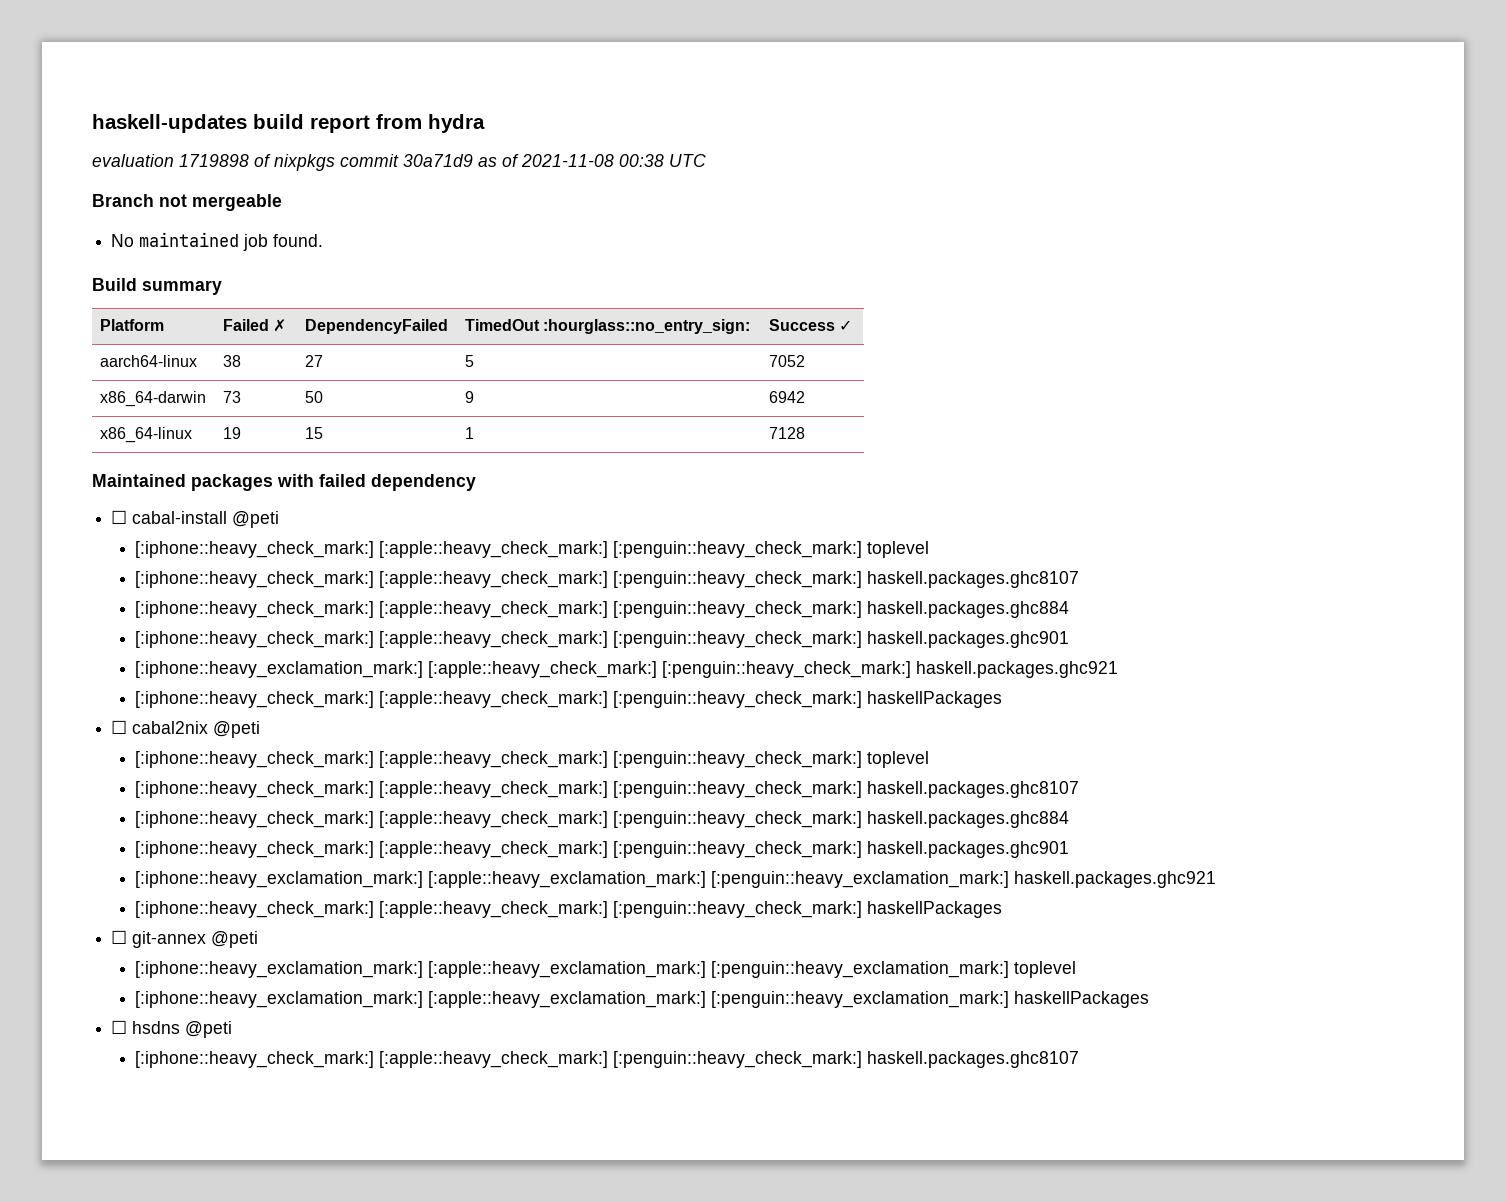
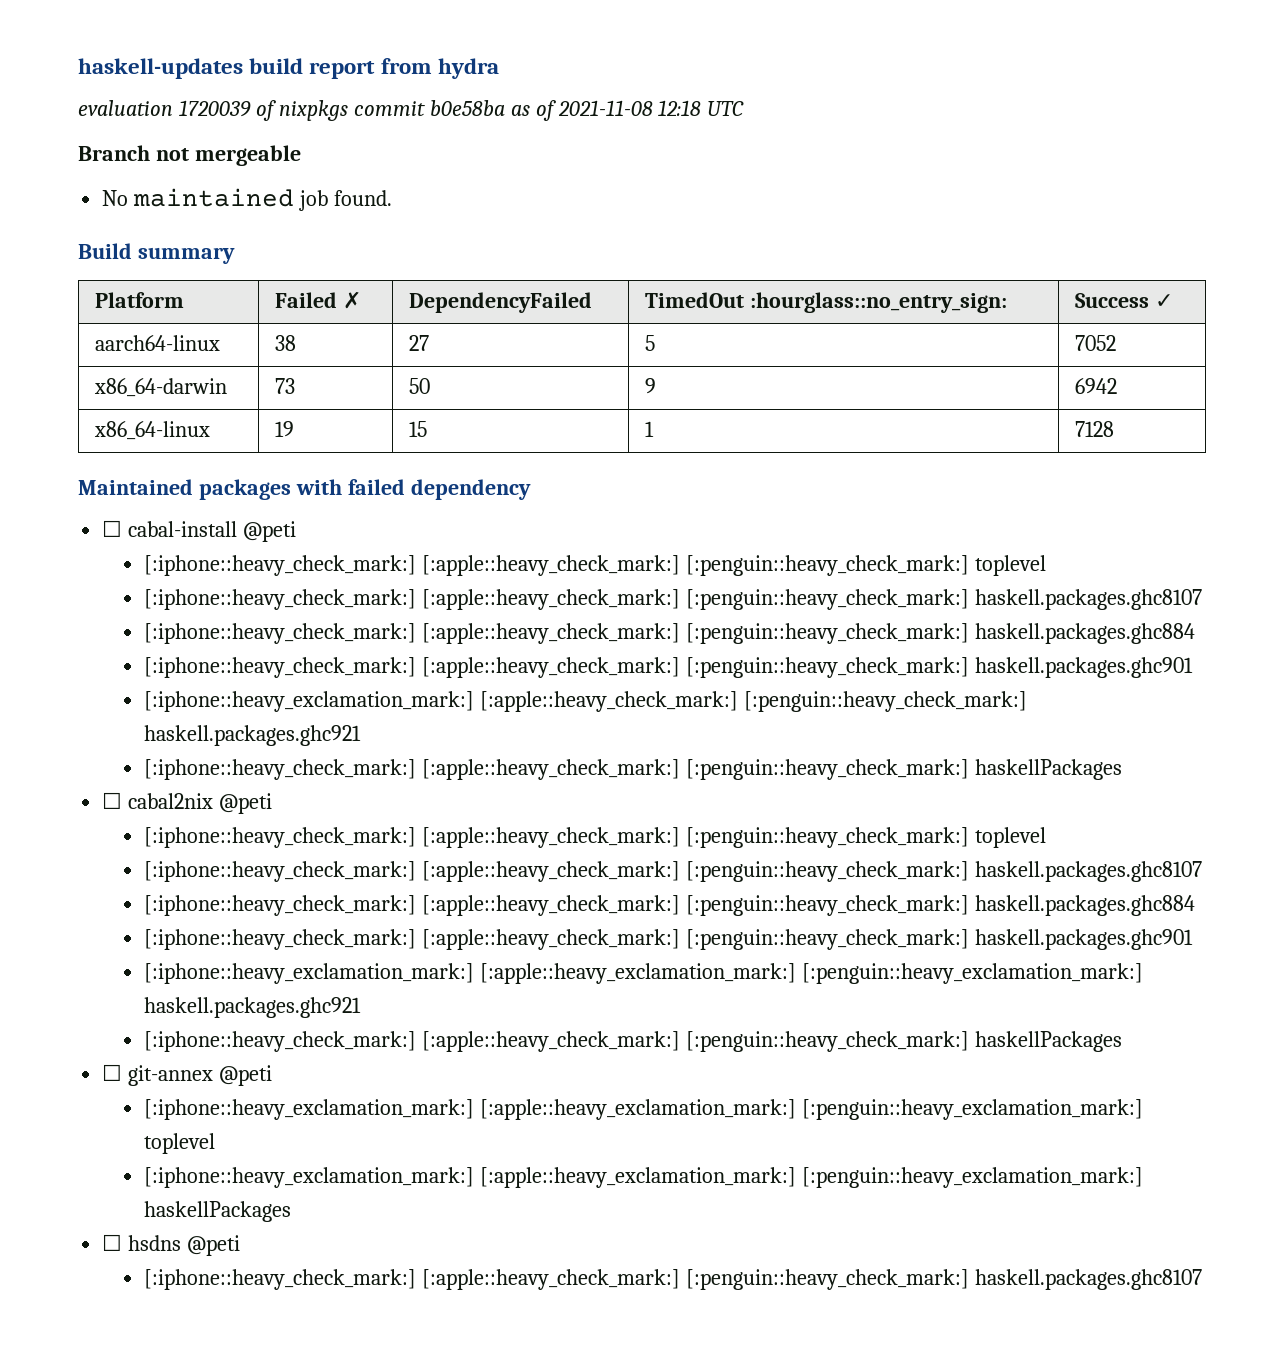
- evaluation 1719898 of nixpkgs commit 30a71d9 as of 2021-11-08 00:38 UTC
+ evaluation 1720039 of nixpkgs commit b0e58ba as of 2021-11-08 12:18 UTC

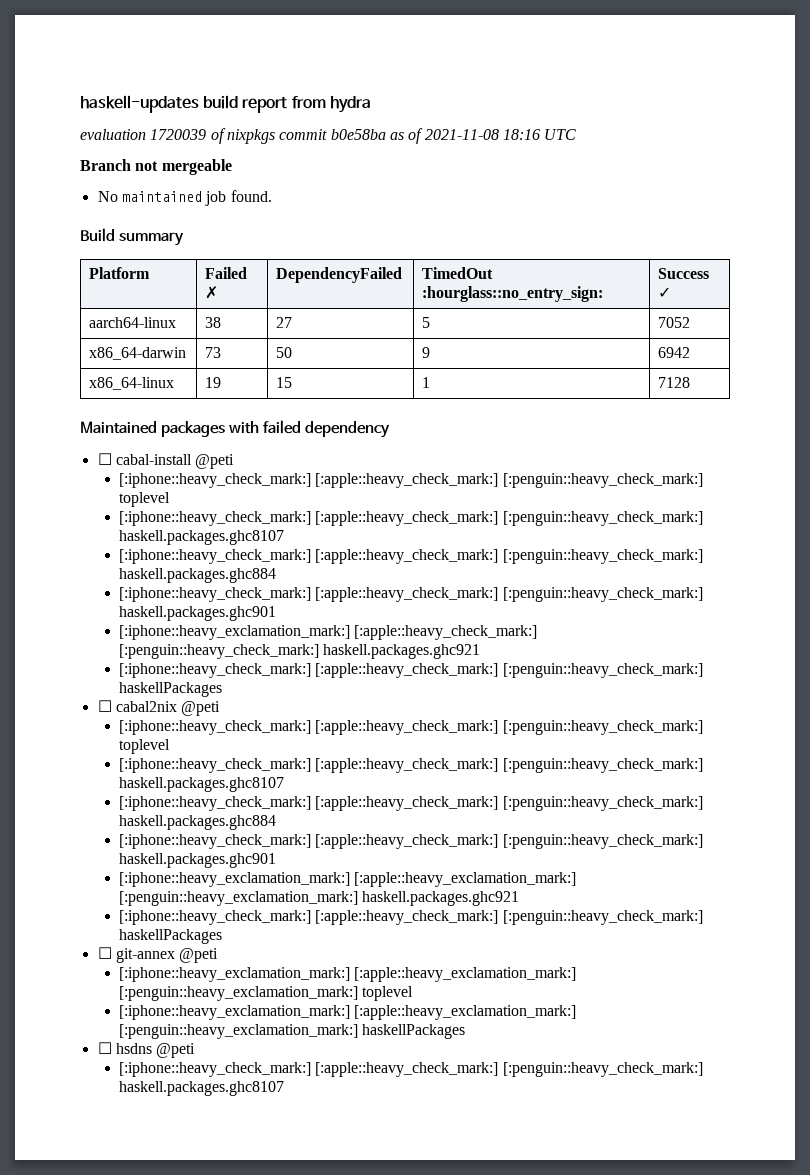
- evaluation 1720039 of nixpkgs commit b0e58ba as of 2021-11-08 12:18 UTC
+ evaluation 1720039 of nixpkgs commit b0e58ba as of 2021-11-08 18:16 UTC

